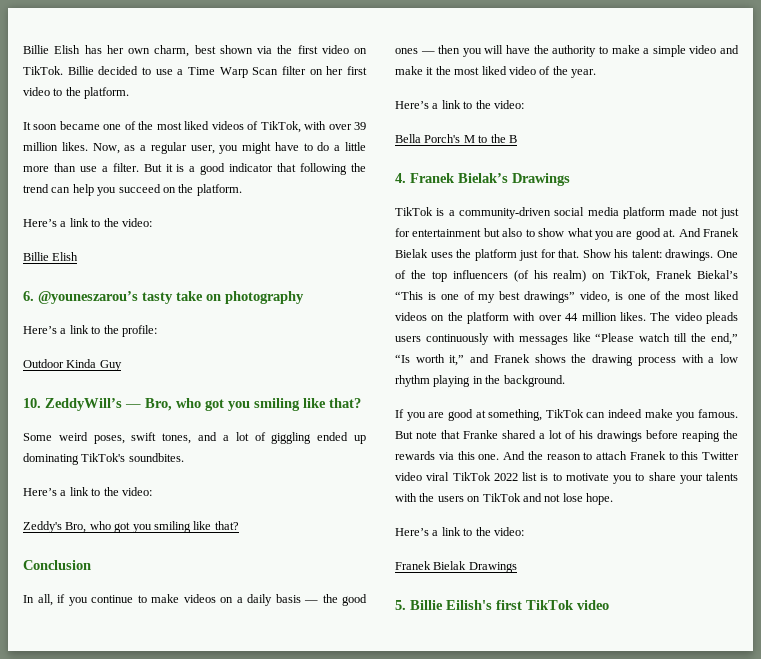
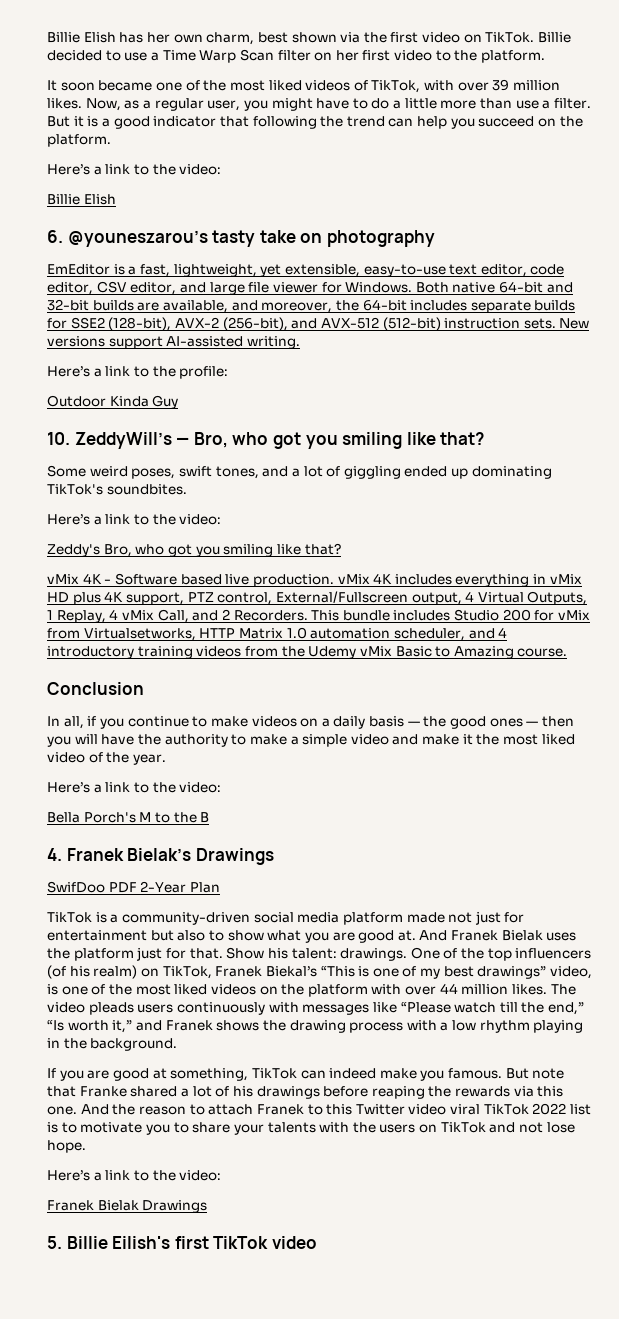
+ EmEditor is a fast, lightweight, yet extensible, easy-to-use text editor, code editor, CSV editor, and large file viewer for Windows. Both native 64-bit and 32-bit builds are available, and moreover, the 64-bit includes separate builds for SSE2 (128-bit), AVX-2 (256-bit), and AVX-512 (512-bit) instruction sets. New versions support AI-assisted writing.
+ vMix 4K - Software based live production. vMix 4K includes everything in vMix HD plus 4K support, PTZ control, External/Fullscreen output, 4 Virtual Outputs, 1 Replay, 4 vMix Call, and 2 Recorders. This bundle includes Studio 200 for vMix from Virtualsetworks, HTTP Matrix 1.0 automation scheduler, and 4 introductory training videos from the Udemy vMix Basic to Amazing course.
+ SwifDoo PDF 2-Year Plan

